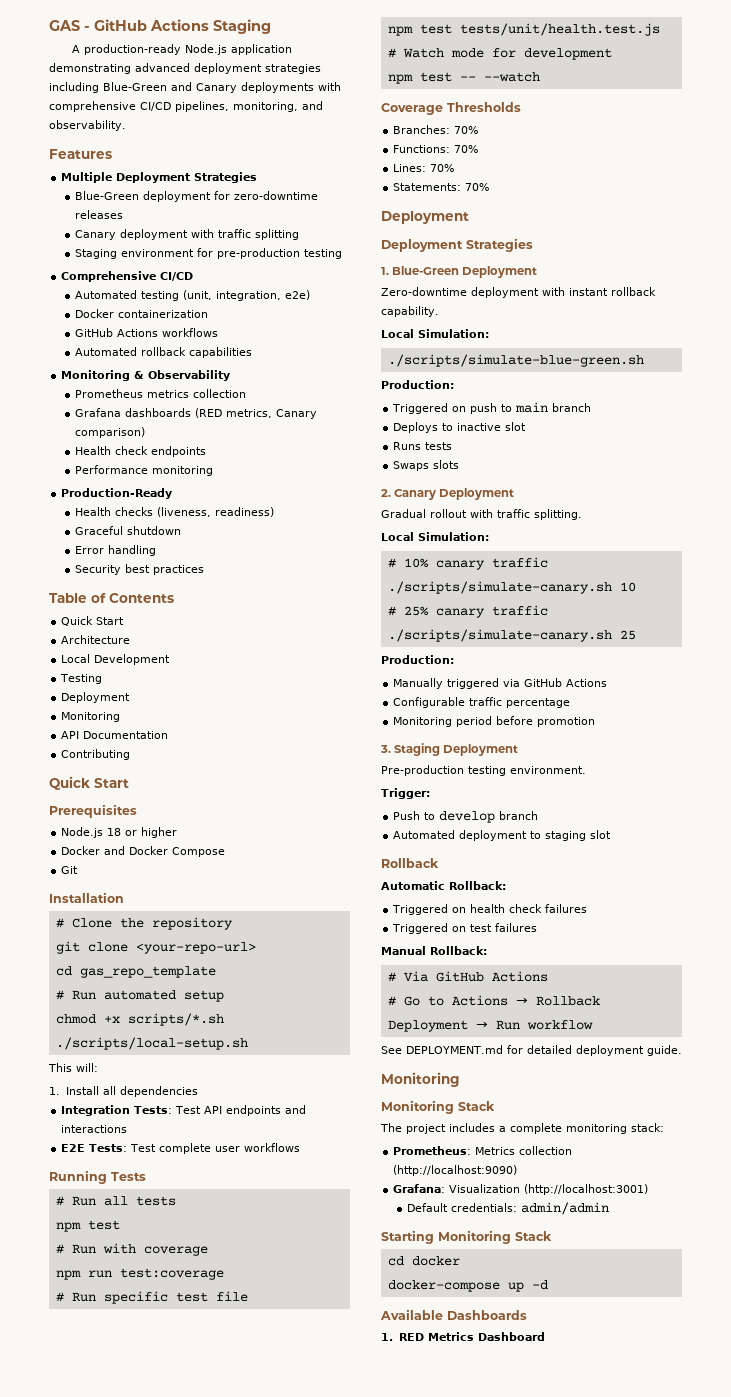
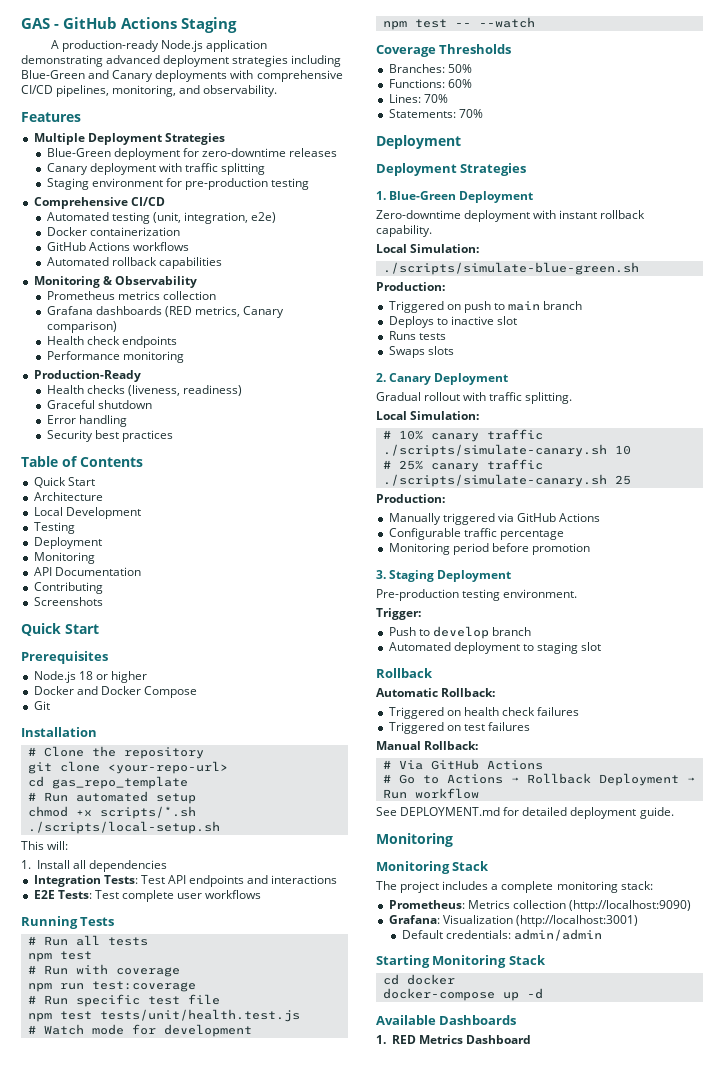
+ Screenshots
- Branches: 70%
+ Branches: 50%
- Functions: 70%
+ Functions: 60%

